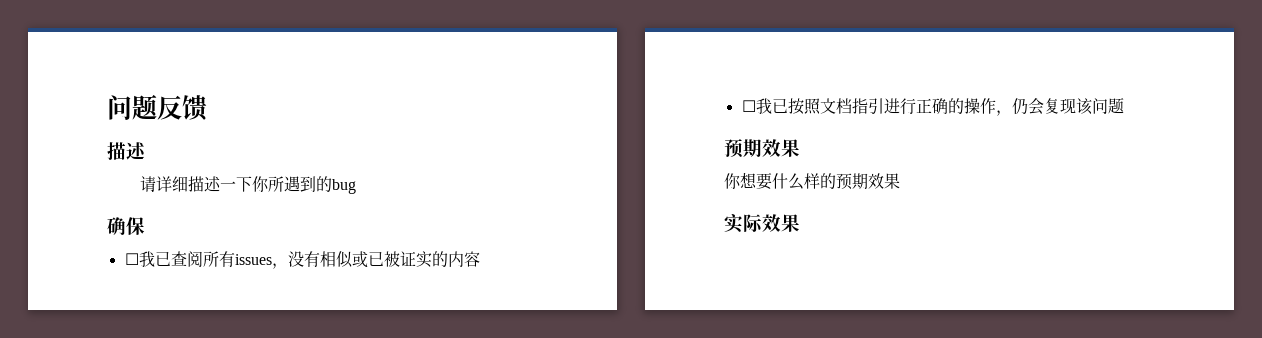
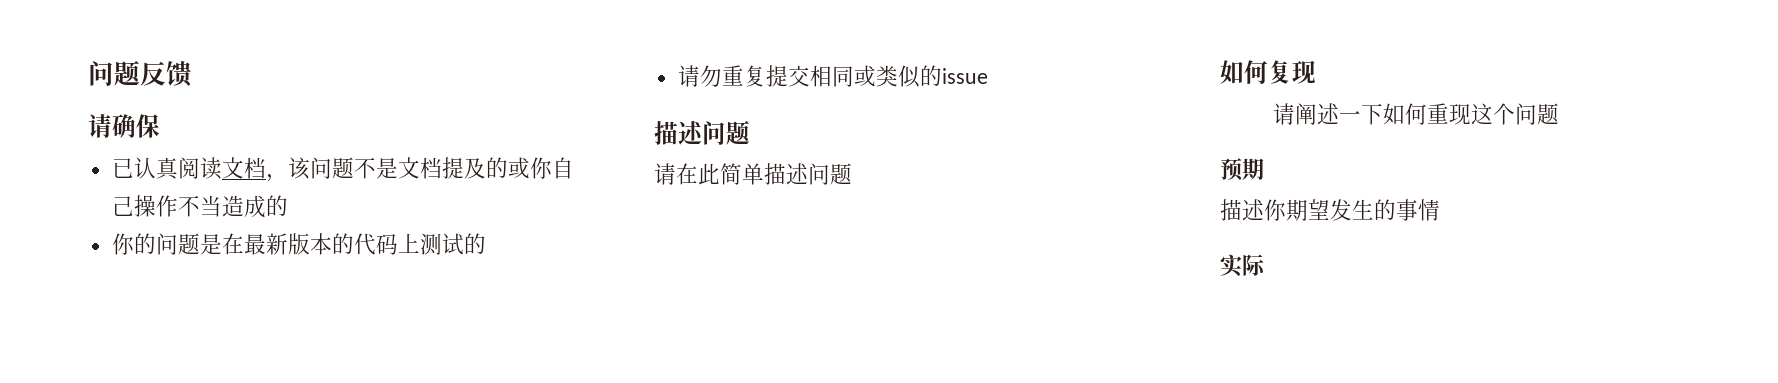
  问题反馈
- 描述
- 请详细描述一下你所遇到的bug
- 确保
- ☐我已查阅所有issues，没有相似或已被证实的内容
- ☐我已按照文档指引进行正确的操作，仍会复现该问题
- 预期效果
- 你想要什么样的预期效果
+ 请确保
+ 已认真阅读文档，该问题不是文档提及的或你自己操作不当造成的
+ 你的问题是在最新版本的代码上测试的
+ 请勿重复提交相同或类似的issue
+ 描述问题
+ 请在此简单描述问题
+ 如何复现
+ 请阐述一下如何重现这个问题
+ 预期
+ 描述你期望发生的事情
- 实际效果
+ 实际

